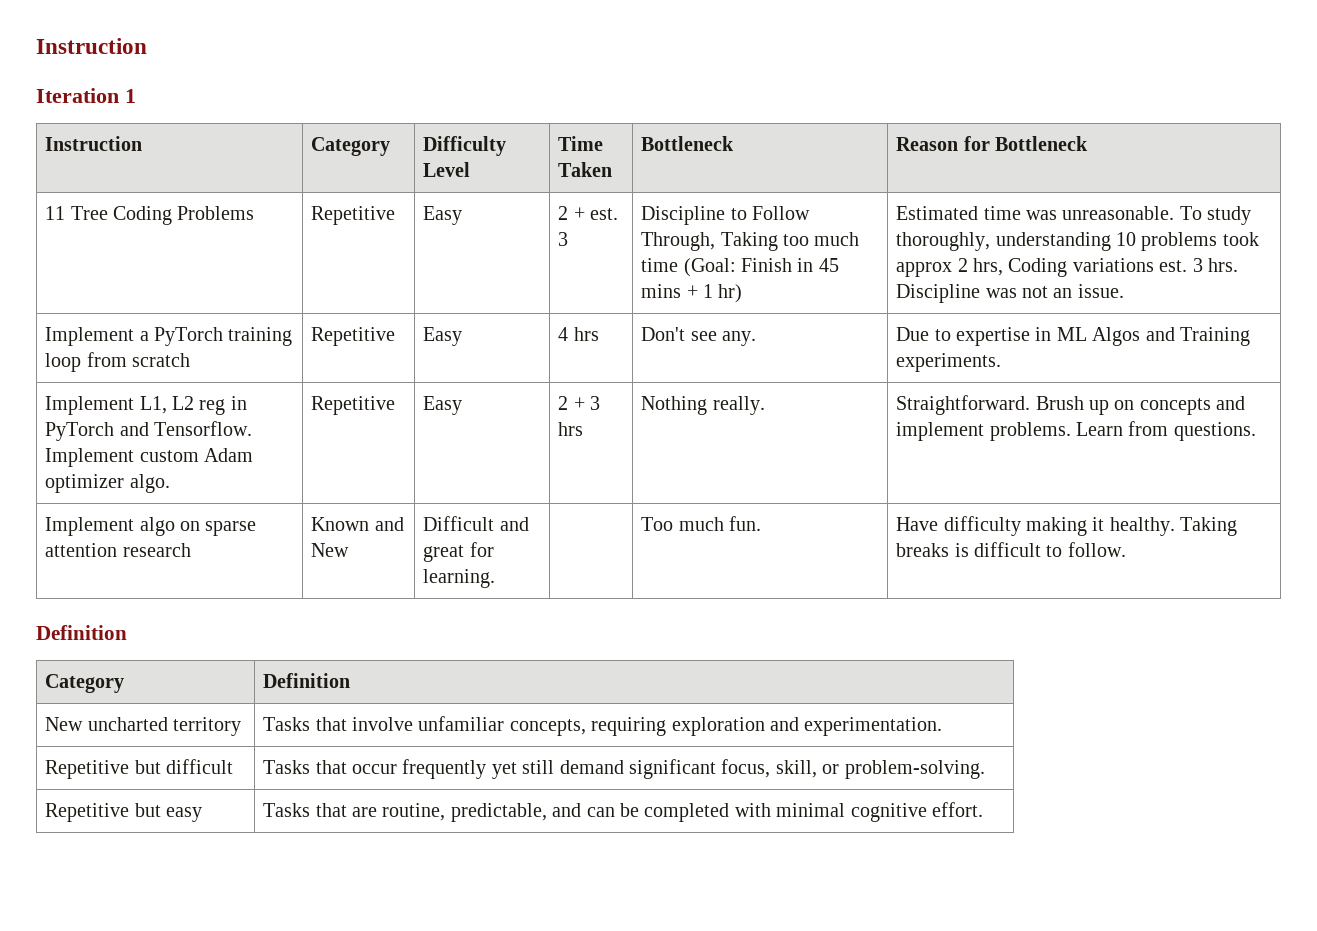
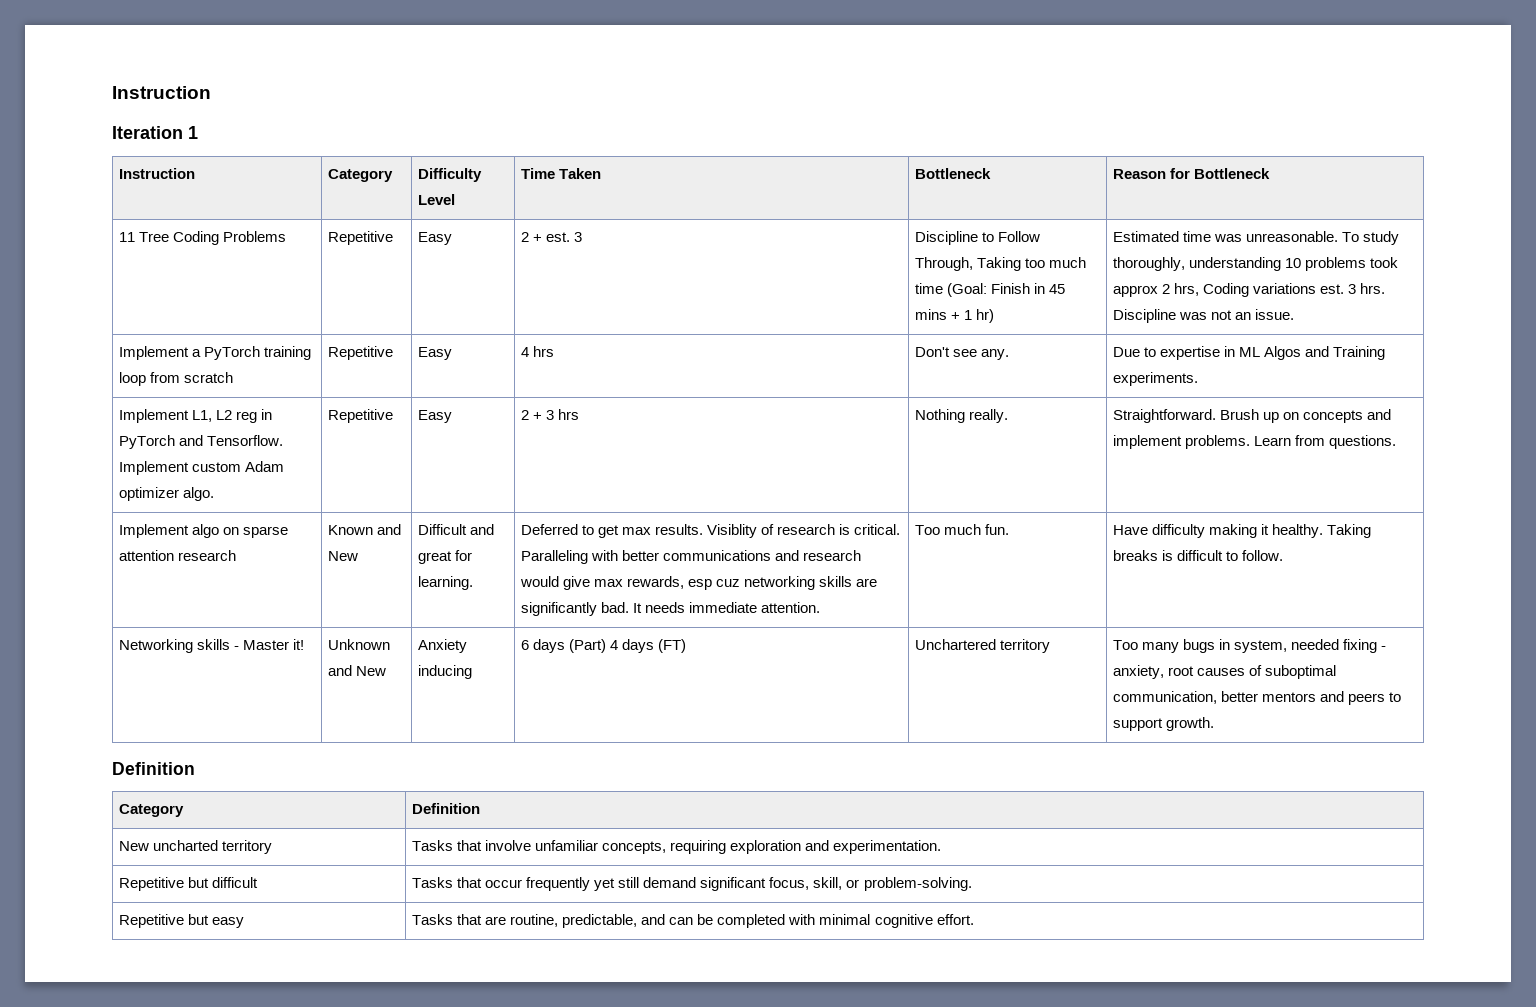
+ Deferred to get max results. Visiblity of research is critical. Paralleling with better communications and research would give max rewards, esp cuz networking skills are significantly bad. It needs immediate attention.
+ Networking skills - Master it! | Unknown and New | Anxiety inducing | 6 days (Part) 4 days (FT) | Unchartered territory | Too many bugs in system, needed fixing - anxiety, root causes of suboptimal communication, better mentors and peers to support growth.

